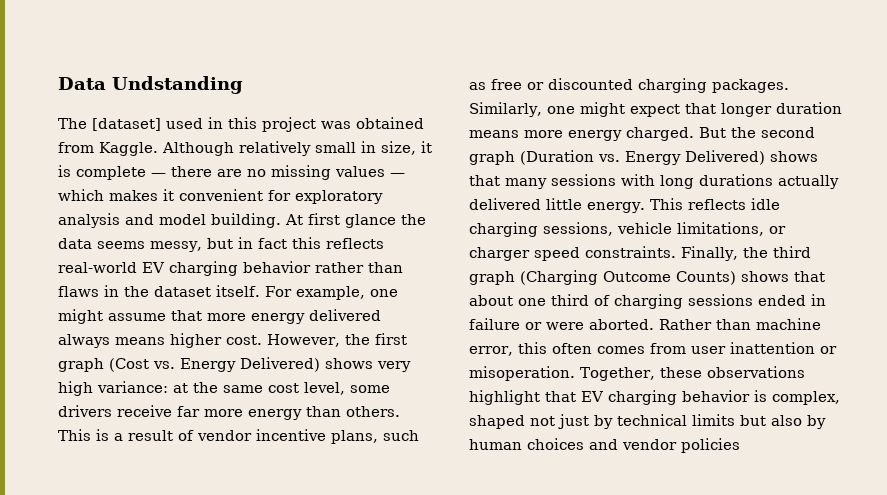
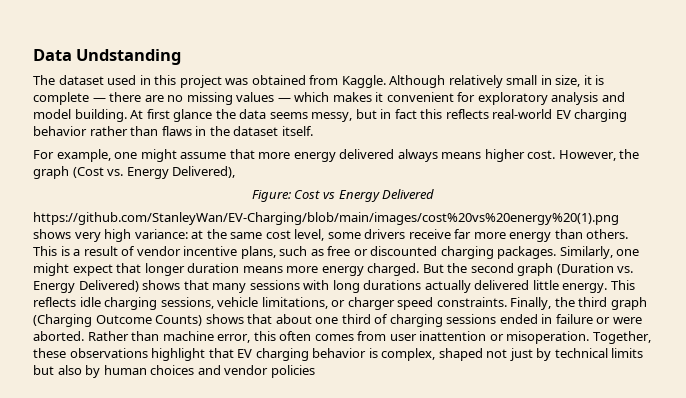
- The [dataset] used in this project was obtained from Kaggle.
+ The dataset used in this project was obtained from Kaggle.
- At first glance the data seems messy, but in fact this reflects real-world EV charging behavior rather than flaws in the dataset itself. For example, one might assume that more energy delivered always means higher cost.
+ At first glance the data seems messy, but in fact this reflects real-world EV charging behavior rather than flaws in the dataset itself.
+ For example, one might assume that more energy delivered always means higher cost.
- However, the first graph (Cost vs. Energy Delivered) shows very high variance: at the same cost level, some drivers receive far more energy than others.
+ However, the graph (Cost vs. Energy Delivered),
+ Figure: Cost vs Energy Delivered
+ https://github.com/StanleyWan/EV-Charging/blob/main/images/cost%20vs%20energy%20(1).png shows very high variance: at the same cost level, some drivers receive far more energy than others.

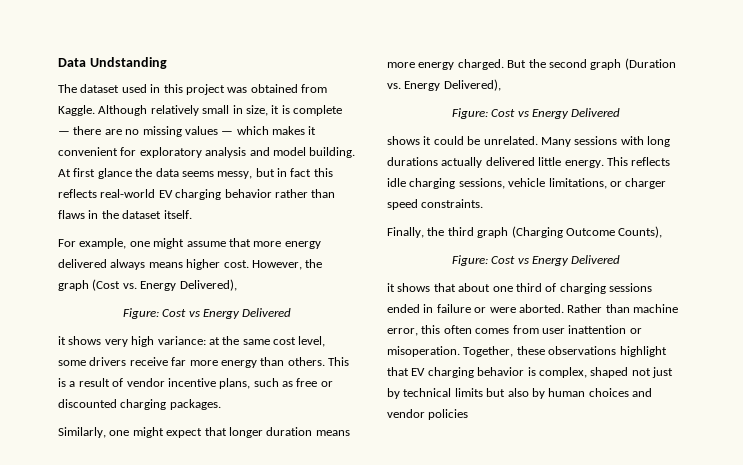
- https://github.com/StanleyWan/EV-Charging/blob/main/images/cost%20vs%20energy%20(1).png shows very high variance: at the same cost level, some drivers receive far more energy than others.
+ it shows very high variance: at the same cost level, some drivers receive far more energy than others.
- This is a result of vendor incentive plans, such as free or discounted charging packages. Similarly, one might expect that longer duration means more energy charged.
+ This is a result of vendor incentive plans, such as free or discounted charging packages.
+ Similarly, one might expect that longer duration means more energy charged.
- But the second graph (Duration vs. Energy Delivered) shows that many sessions with long durations actually delivered little energy.
+ But the second graph (Duration vs. Energy Delivered),
+ Figure: Cost vs Energy Delivered
+ shows it could be unrelated. Many sessions with long durations actually delivered little energy.
- This reflects idle charging sessions, vehicle limitations, or charger speed constraints. Finally, the third graph (Charging Outcome Counts) shows that about one third of charging sessions ended in failure or were aborted.
+ This reflects idle charging sessions, vehicle limitations, or charger speed constraints.
+ Finally, the third graph (Charging Outcome Counts),
+ Figure: Cost vs Energy Delivered
+ it shows that about one third of charging sessions ended in failure or were aborted.

